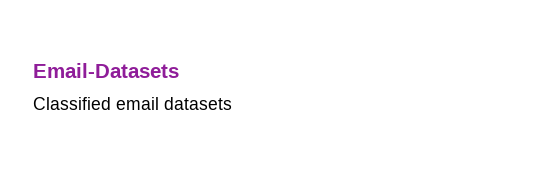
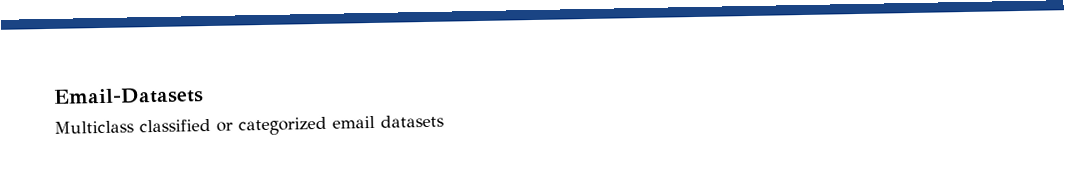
- Classified email datasets
+ Multiclass classified or categorized email datasets

